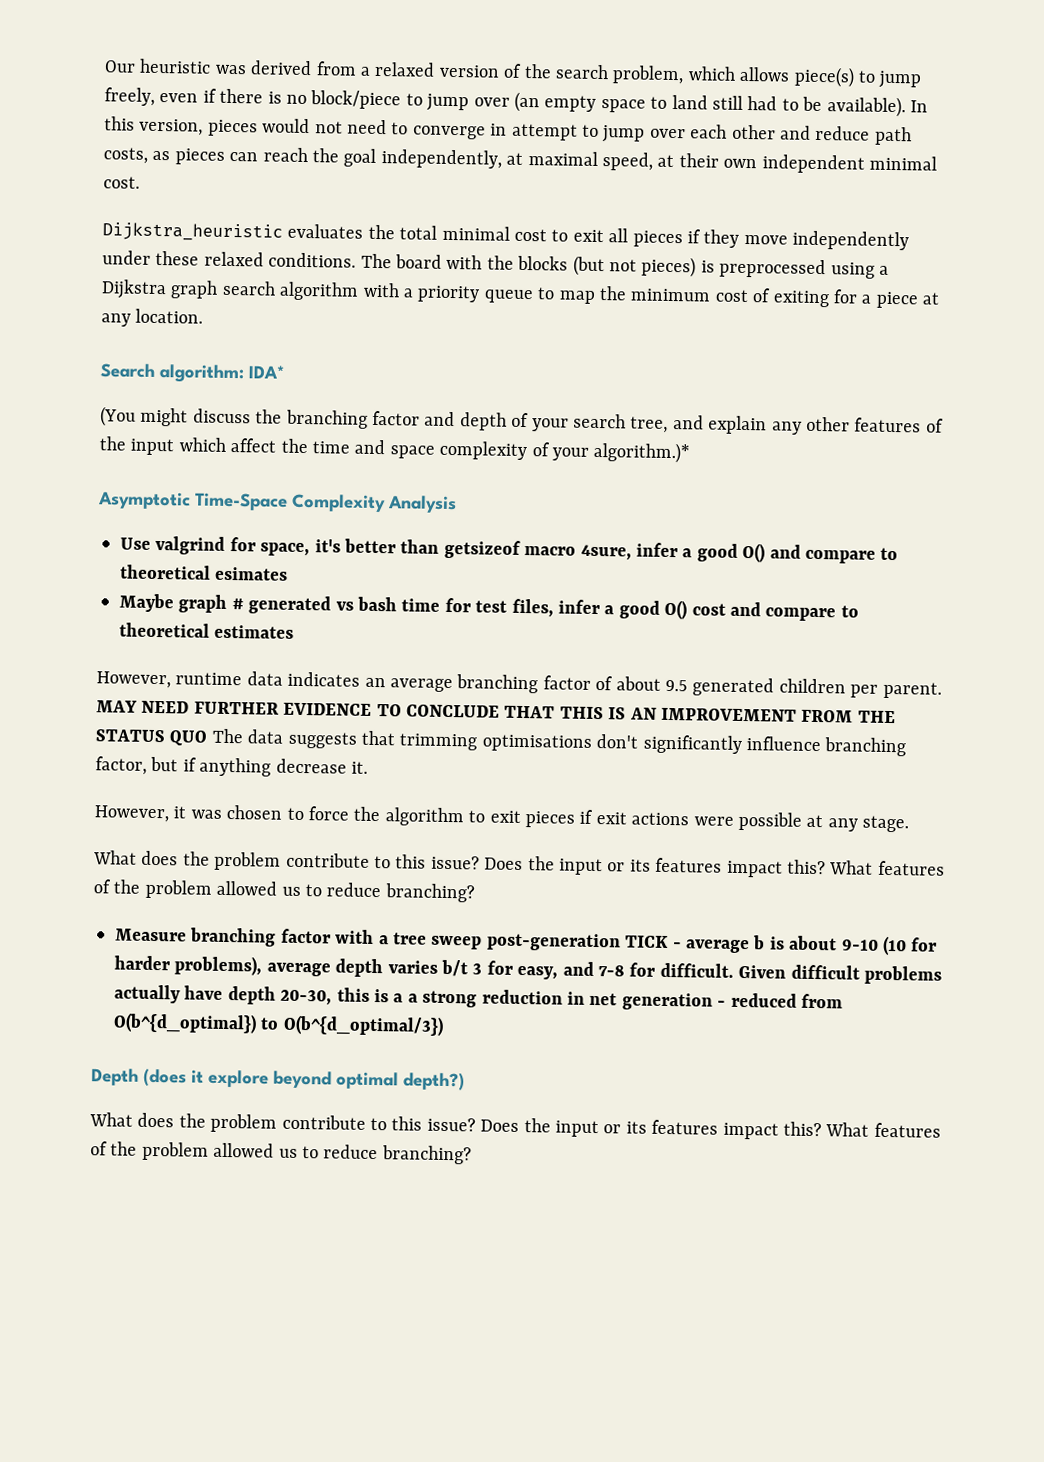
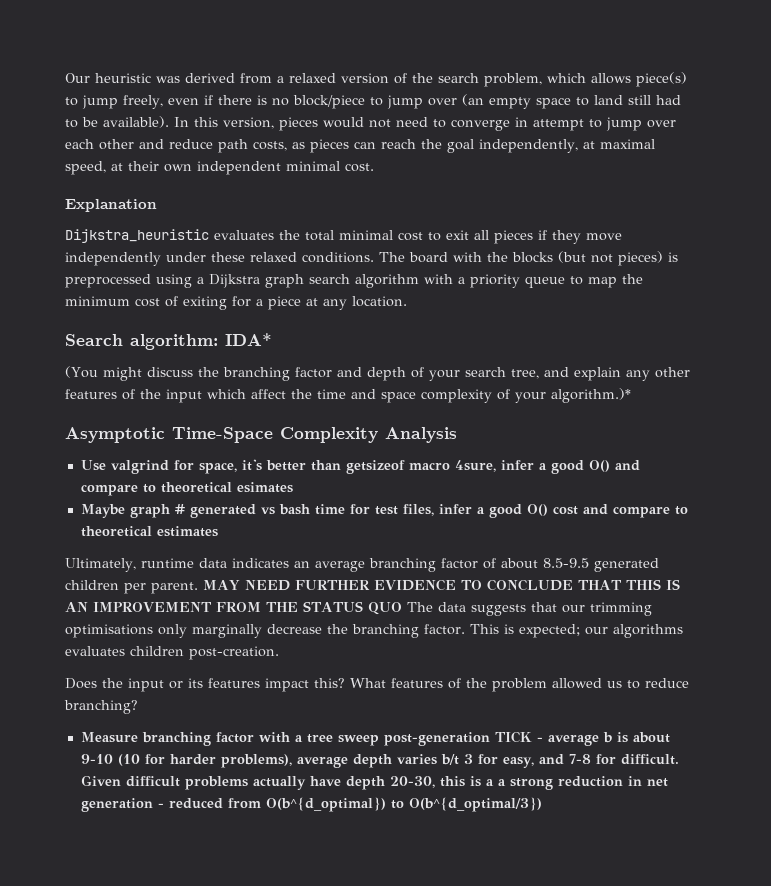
+ Explanation
- However, runtime data indicates an average branching factor of about 9.5 generated children per parent.
+ Ultimately, runtime data indicates an average branching factor of about 8.5-9.5 generated children per parent.
- MAY NEED FURTHER EVIDENCE TO CONCLUDE THAT THIS IS AN IMPROVEMENT FROM THE STATUS QUO The data suggests that trimming optimisations don't significantly influence branching factor, but if anything decrease it.
- However, it was chosen to force the algorithm to exit pieces if exit actions were possible at any stage.
- What does the problem contribute to this issue? Does the input or its features impact this?
+ MAY NEED FURTHER EVIDENCE TO CONCLUDE THAT THIS IS AN IMPROVEMENT FROM THE STATUS QUO The data suggests that our trimming optimisations only marginally decrease the branching factor. This is expected; our algorithms evaluates children post-creation.
+ Does the input or its features impact this?
- Depth (does it explore beyond optimal depth?)
- What does the problem contribute to this issue? Does the input or its features impact this? What features of the problem allowed us to reduce branching?

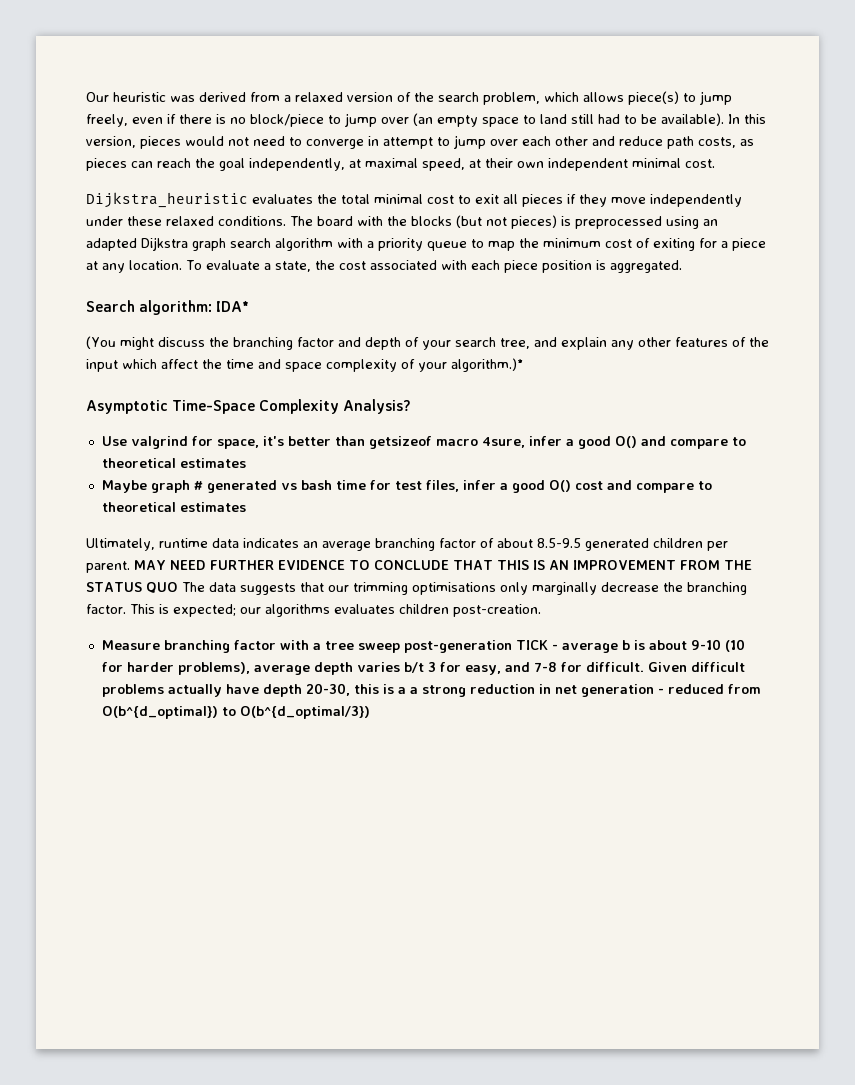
- Explanation
- The board with the blocks (but not pieces) is preprocessed using a Dijkstra graph search algorithm with a priority queue to map the minimum cost of exiting for a piece at any location.
+ The board with the blocks (but not pieces) is preprocessed using an adapted Dijkstra graph search algorithm with a priority queue to map the minimum cost of exiting for a piece at any location. To evaluate a state, the cost associated with each piece position is aggregated.
- Asymptotic Time-Space Complexity Analysis
+ Asymptotic Time-Space Complexity Analysis?
- Use valgrind for space, it's better than getsizeof macro 4sure, infer a good O() and compare to theoretical esimates
+ Use valgrind for space, it's better than getsizeof macro 4sure, infer a good O() and compare to theoretical estimates
- Does the input or its features impact this? What features of the problem allowed us to reduce branching?

